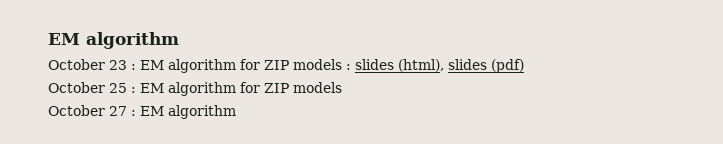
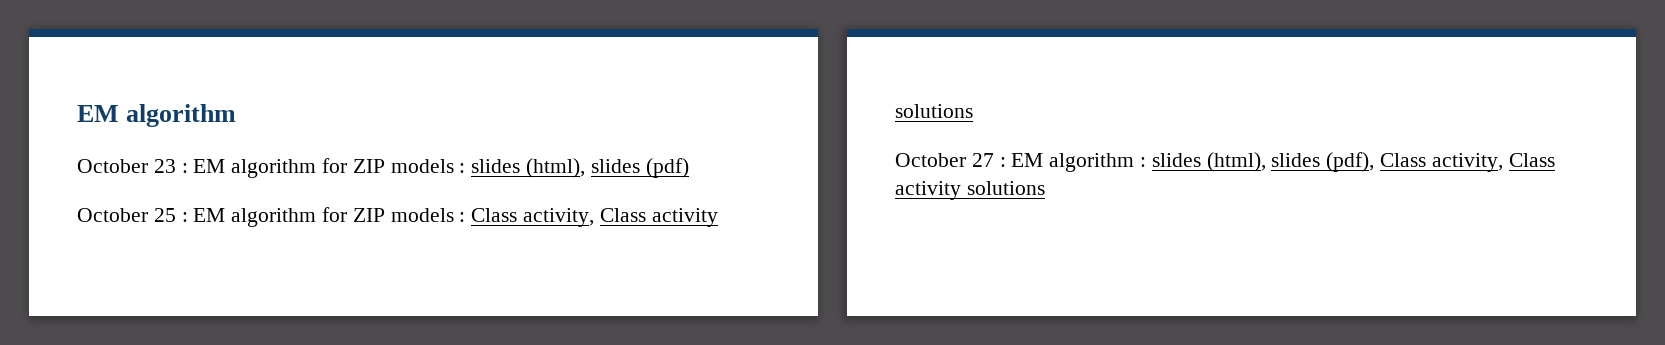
- October 25 : EM algorithm for ZIP models
+ October 25 : EM algorithm for ZIP models : Class activity, Class activity solutions
- October 27 : EM algorithm
+ October 27 : EM algorithm : slides (html), slides (pdf), Class activity, Class activity solutions

